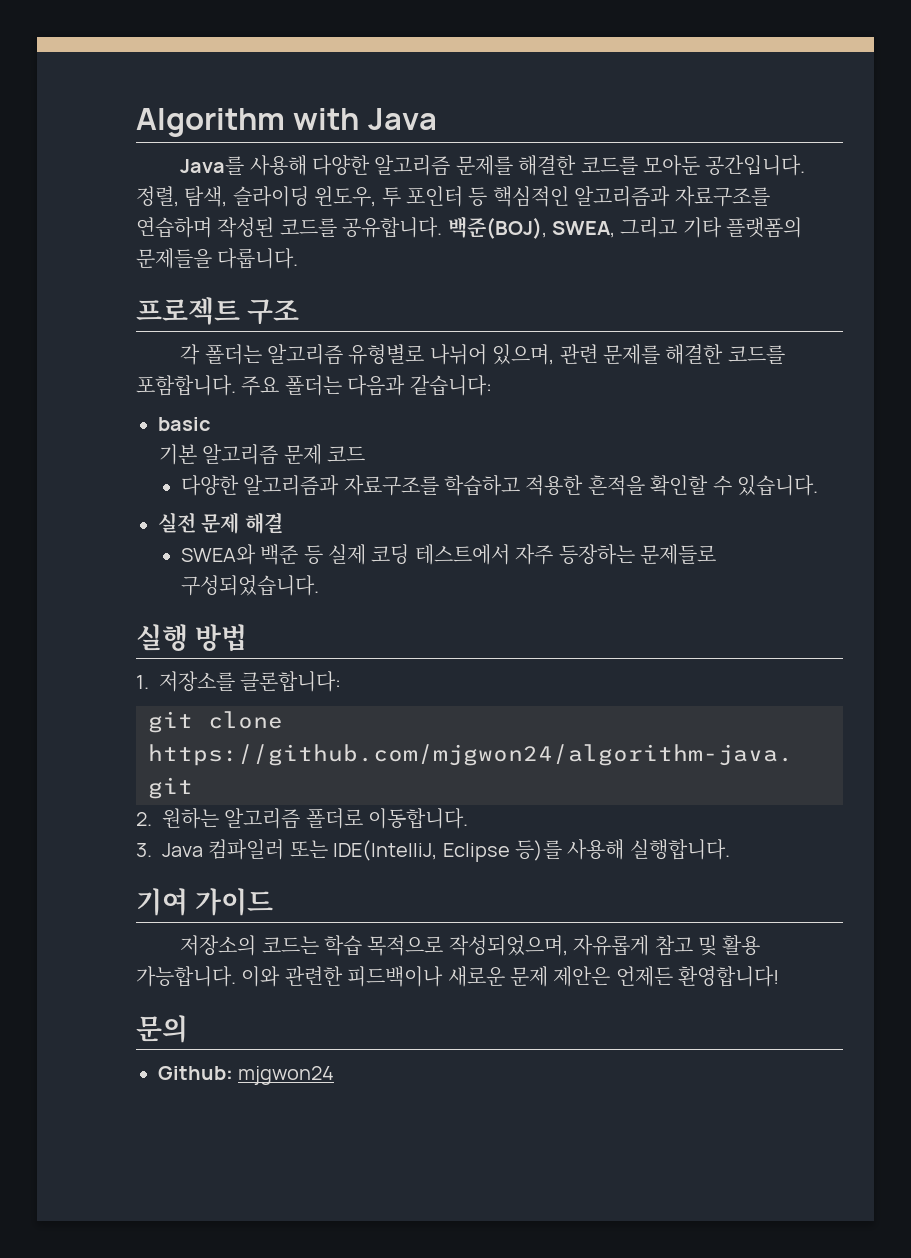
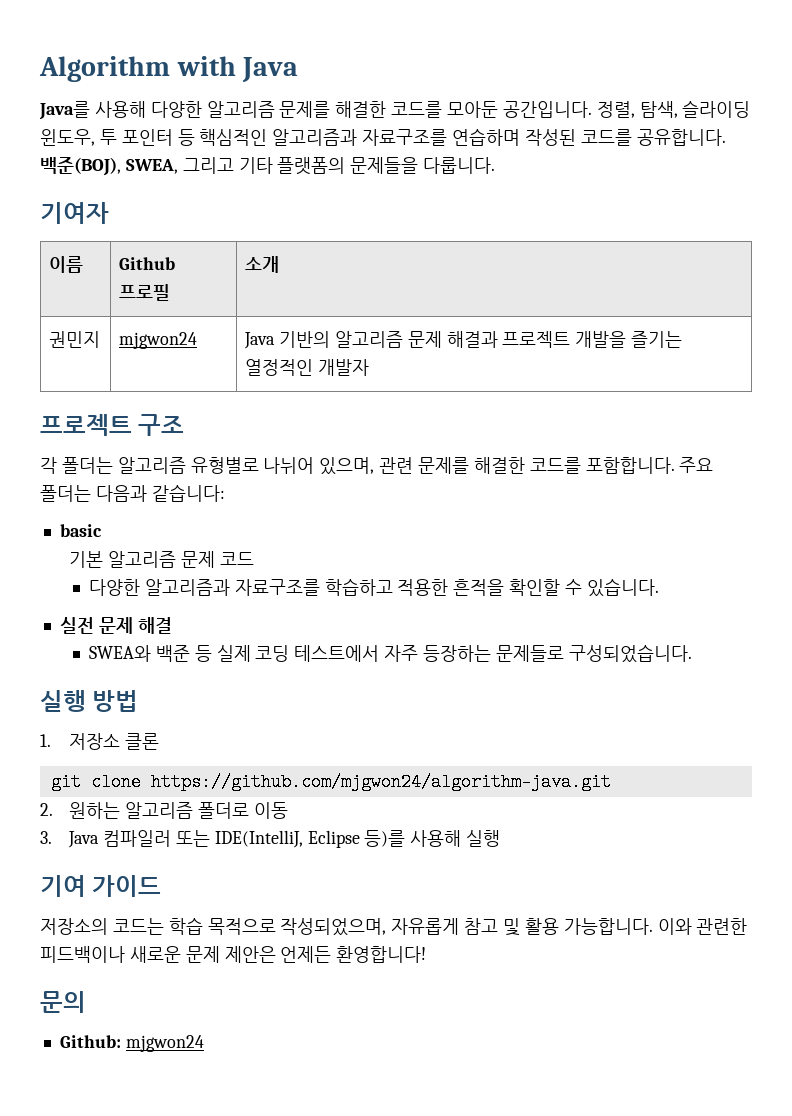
+ 기여자
+ 이름 | Github 프로필 | 소개
+ 권민지 | mjgwon24 | Java 기반의 알고리즘 문제 해결과 프로젝트 개발을 즐기는 열정적인 개발자
- 1. 저장소를 클론합니다:
+ 1. 저장소 클론
- 2. 원하는 알고리즘 폴더로 이동합니다.
+ 2. 원하는 알고리즘 폴더로 이동
- 3. Java 컴파일러 또는 IDE(IntelliJ, Eclipse 등)를 사용해 실행합니다.
+ 3. Java 컴파일러 또는 IDE(IntelliJ, Eclipse 등)를 사용해 실행

